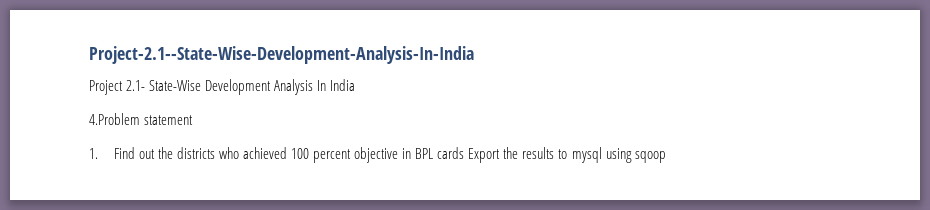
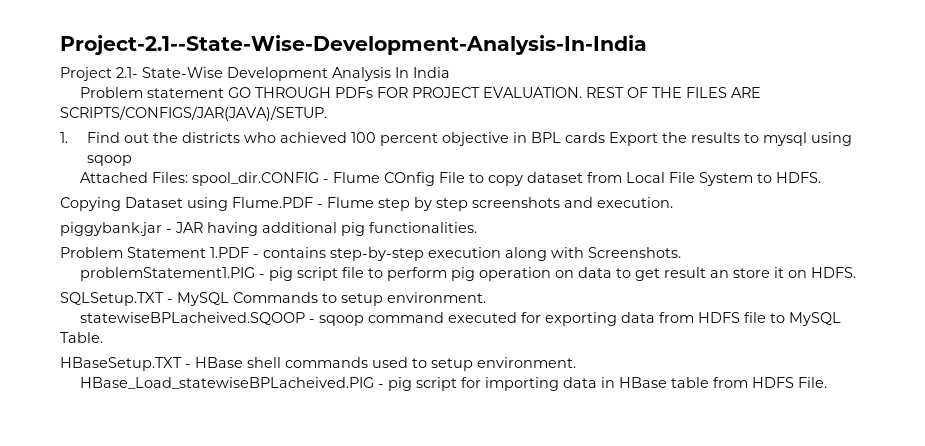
- 4.Problem statement
+ Problem statement GO THROUGH PDFs FOR PROJECT EVALUATION. REST OF THE FILES ARE SCRIPTS/CONFIGS/JAR(JAVA)/SETUP.
+ Attached Files: spool_dir.CONFIG - Flume COnfig File to copy dataset from Local File System to HDFS.
+ Copying Dataset using Flume.PDF - Flume step by step screenshots and execution.
+ piggybank.jar - JAR having additional pig functionalities.
+ Problem Statement 1.PDF - contains step-by-step execution along with Screenshots.
+ problemStatement1.PIG - pig script file to perform pig operation on data to get result an store it on HDFS.
+ SQLSetup.TXT - MySQL Commands to setup environment.
+ statewiseBPLacheived.SQOOP - sqoop command executed for exporting data from HDFS file to MySQL Table.
+ HBaseSetup.TXT - HBase shell commands used to setup environment.
+ HBase_Load_statewiseBPLacheived.PIG - pig script for importing data in HBase table from HDFS File.

